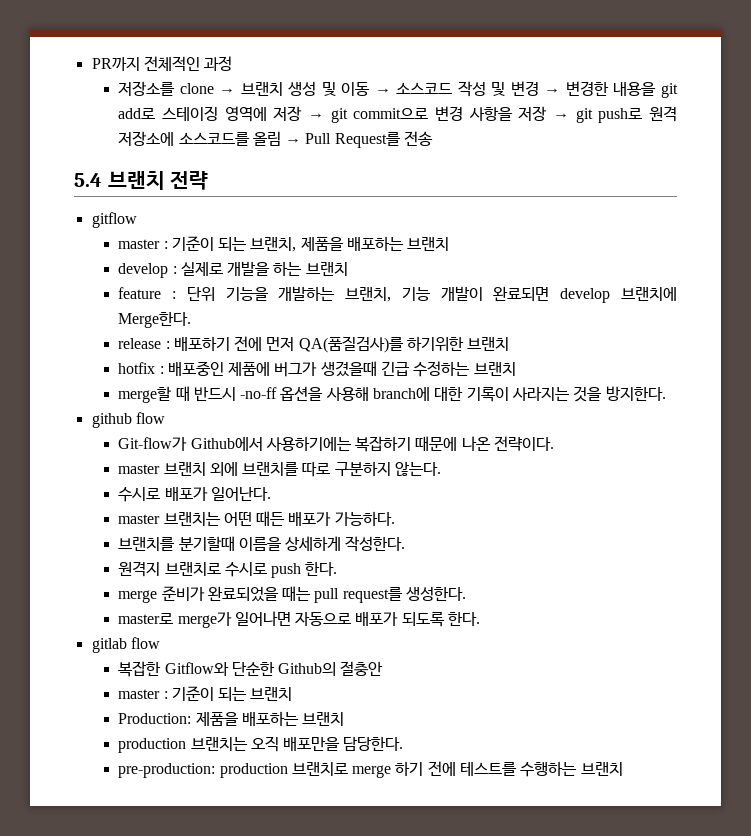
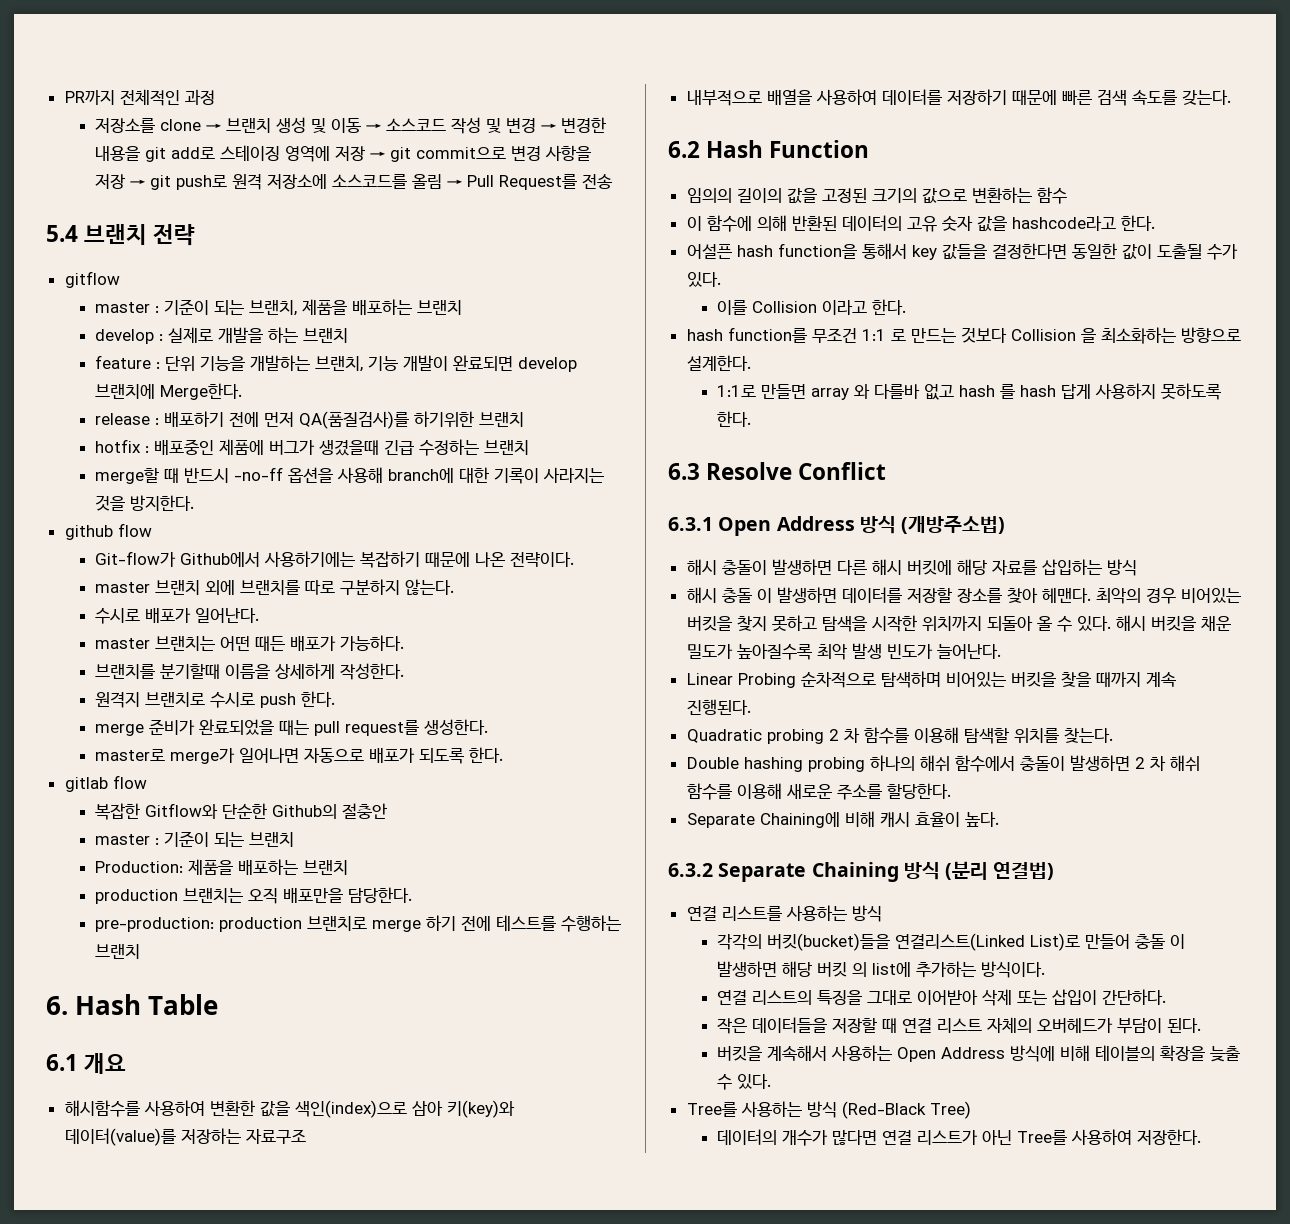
+ 6. Hash Table
+ 6.1 개요
+ 해시함수를 사용하여 변환한 값을 색인(index)으로 삼아 키(key)와 데이터(value)를 저장하는 자료구조
+ 내부적으로 배열을 사용하여 데이터를 저장하기 때문에 빠른 검색 속도를 갖는다.
+ 6.2 Hash Function
+ 임의의 길이의 값을 고정된 크기의 값으로 변환하는 함수
+ 이 함수에 의해 반환된 데이터의 고유 숫자 값을 hashcode라고 한다.
+ 어설픈 hash function을 통해서 key 값들을 결정한다면 동일한 값이 도출될 수가 있다.
+ 이를 Collision 이라고 한다.
+ hash function를 무조건 1:1 로 만드는 것보다 Collision 을 최소화하는 방향으로 설계한다.
+ 1:1로 만들면 array 와 다를바 없고 hash 를 hash 답게 사용하지 못하도록 한다.
+ 6.3 Resolve Conflict
+ 6.3.1 Open Address 방식 (개방주소법)
+ 해시 충돌이 발생하면 다른 해시 버킷에 해당 자료를 삽입하는 방식
+ 해시 충돌 이 발생하면 데이터를 저장할 장소를 찾아 헤맨다. 최악의 경우 비어있는 버킷을 찾지 못하고 탐색을 시작한 위치까지 되돌아 올 수 있다. 해시 버킷을 채운 밀도가 높아질수록 최악 발생 빈도가 늘어난다.
+ Linear Probing 순차적으로 탐색하며 비어있는 버킷을 찾을 때까지 계속 진행된다.
+ Quadratic probing 2 차 함수를 이용해 탐색할 위치를 찾는다.
+ Double hashing probing 하나의 해쉬 함수에서 충돌이 발생하면 2 차 해쉬 함수를 이용해 새로운 주소를 할당한다.
+ Separate Chaining에 비해 캐시 효율이 높다.
+ 6.3.2 Separate Chaining 방식 (분리 연결법)
+ 연결 리스트를 사용하는 방식
+ 각각의 버킷(bucket)들을 연결리스트(Linked List)로 만들어 충돌 이 발생하면 해당 버킷 의 list에 추가하는 방식이다.
+ 연결 리스트의 특징을 그대로 이어받아 삭제 또는 삽입이 간단하다.
+ 작은 데이터들을 저장할 때 연결 리스트 자체의 오버헤드가 부담이 된다.
+ 버킷을 계속해서 사용하는 Open Address 방식에 비해 테이블의 확장을 늦출 수 있다.
+ Tree를 사용하는 방식 (Red-Black Tree)
+ 데이터의 개수가 많다면 연결 리스트가 아닌 Tree를 사용하여 저장한다.

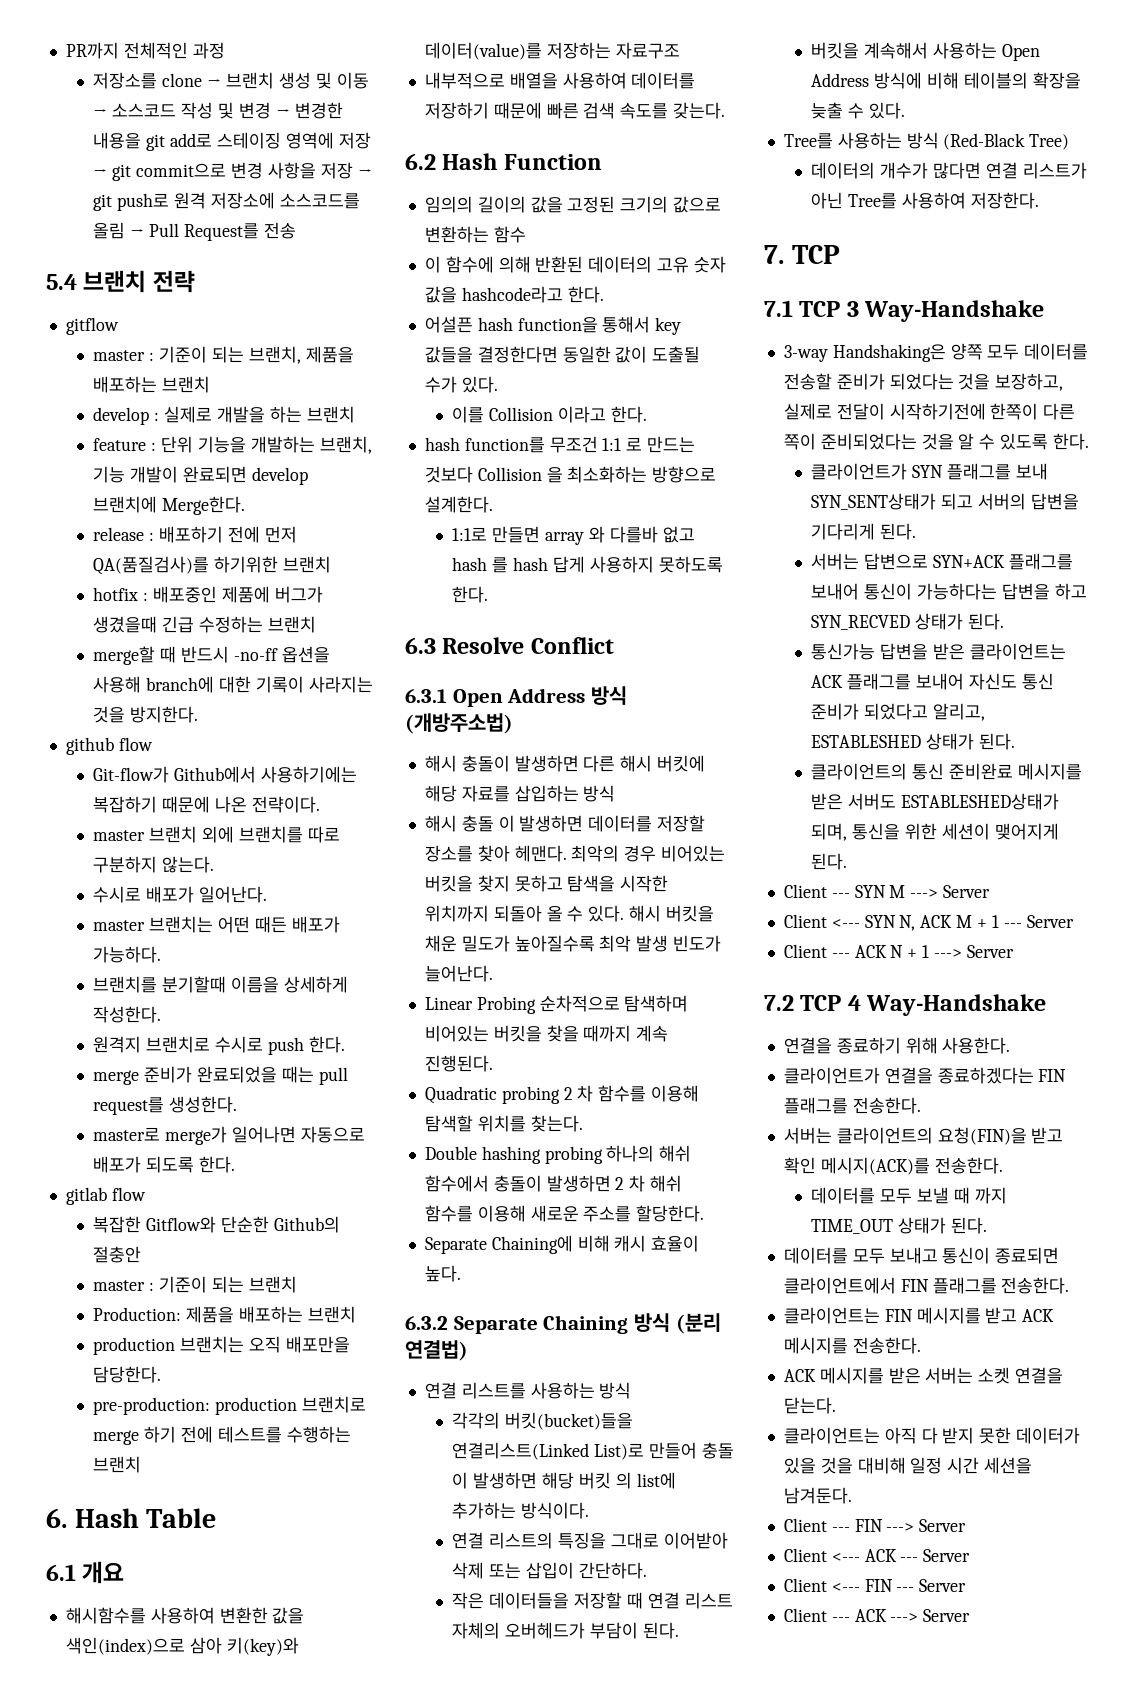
+ 7. TCP
+ 7.1 TCP 3 Way-Handshake
+ 3-way Handshaking은 양쪽 모두 데이터를 전송할 준비가 되었다는 것을 보장하고, 실제로 전달이 시작하기전에 한쪽이 다른 쪽이 준비되었다는 것을 알 수 있도록 한다.
+ 클라이언트가 SYN 플래그를 보내 SYN_SENT상태가 되고 서버의 답변을 기다리게 된다.
+ 서버는 답변으로 SYN+ACK 플래그를 보내어 통신이 가능하다는 답변을 하고 SYN_RECVED 상태가 된다.
+ 통신가능 답변을 받은 클라이언트는 ACK 플래그를 보내어 자신도 통신 준비가 되었다고 알리고, ESTABLESHED 상태가 된다.
+ 클라이언트의 통신 준비완료 메시지를 받은 서버도 ESTABLESHED상태가 되며, 통신을 위한 세션이 맺어지게 된다.
+ Client --- SYN M ---> Server
+ Client <--- SYN N, ACK M + 1 --- Server
+ Client --- ACK N + 1 ---> Server
+ 7.2 TCP 4 Way-Handshake
+ 연결을 종료하기 위해 사용한다.
+ 클라이언트가 연결을 종료하겠다는 FIN 플래그를 전송한다.
+ 서버는 클라이언트의 요청(FIN)을 받고 확인 메시지(ACK)를 전송한다.
+ 데이터를 모두 보낼 때 까지 TIME_OUT 상태가 된다.
+ 데이터를 모두 보내고 통신이 종료되면 클라이언트에서 FIN 플래그를 전송한다.
+ 클라이언트는 FIN 메시지를 받고 ACK 메시지를 전송한다.
+ ACK 메시지를 받은 서버는 소켓 연결을 닫는다.
+ 클라이언트는 아직 다 받지 못한 데이터가 있을 것을 대비해 일정 시간 세션을 남겨둔다.
+ Client --- FIN ---> Server
+ Client <--- ACK --- Server
+ Client <--- FIN --- Server
+ Client --- ACK ---> Server

